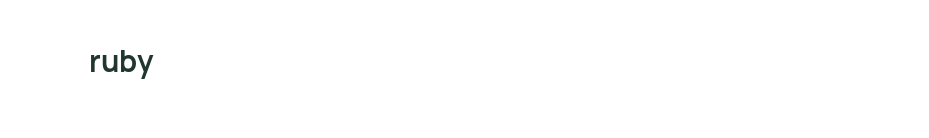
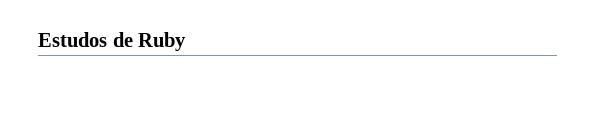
- ruby
+ Estudos de Ruby

